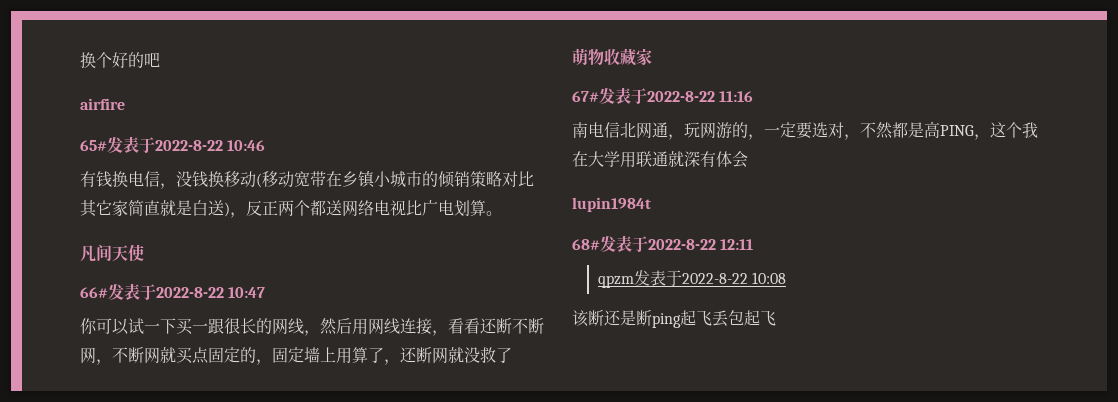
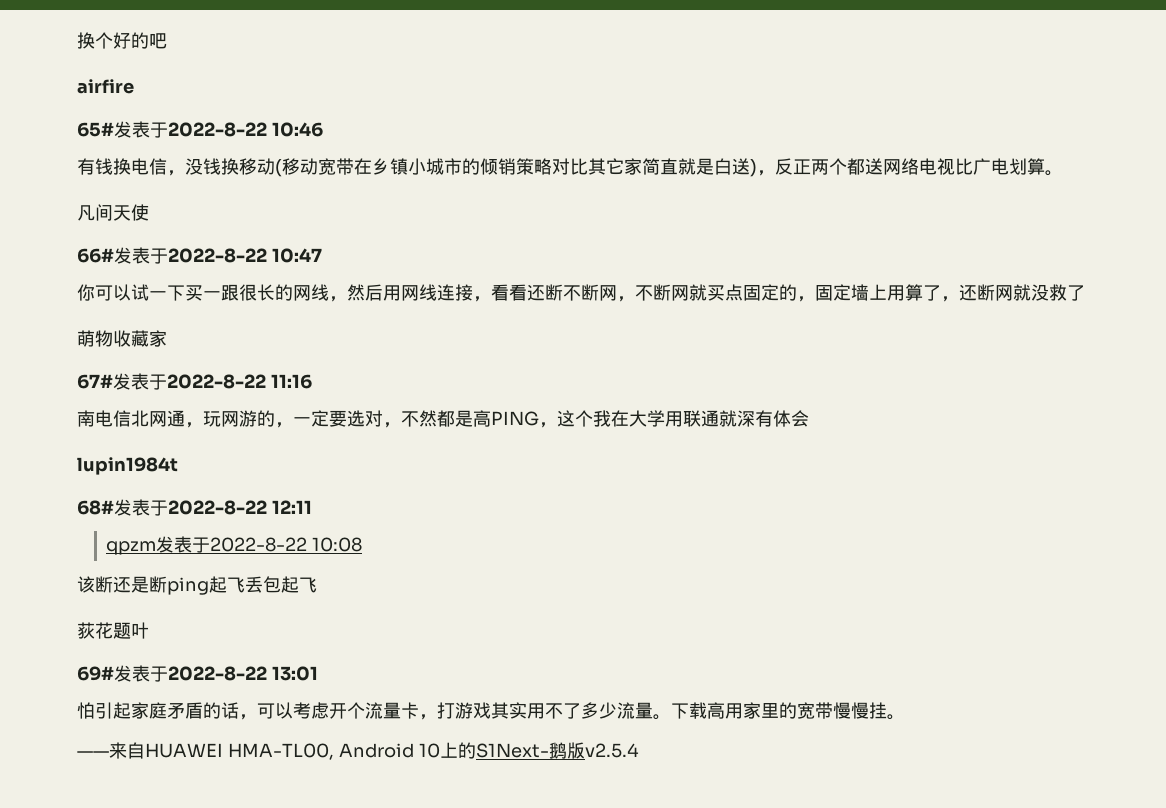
+ 荻花题叶
+ 69#发表于2022-8-22 13:01
+ 怕引起家庭矛盾的话，可以考虑开个流量卡，打游戏其实用不了多少流量。下载高用家里的宽带慢慢挂。
+ ——来自HUAWEI HMA-TL00, Android 10上的S1Next-鹅版v2.5.4

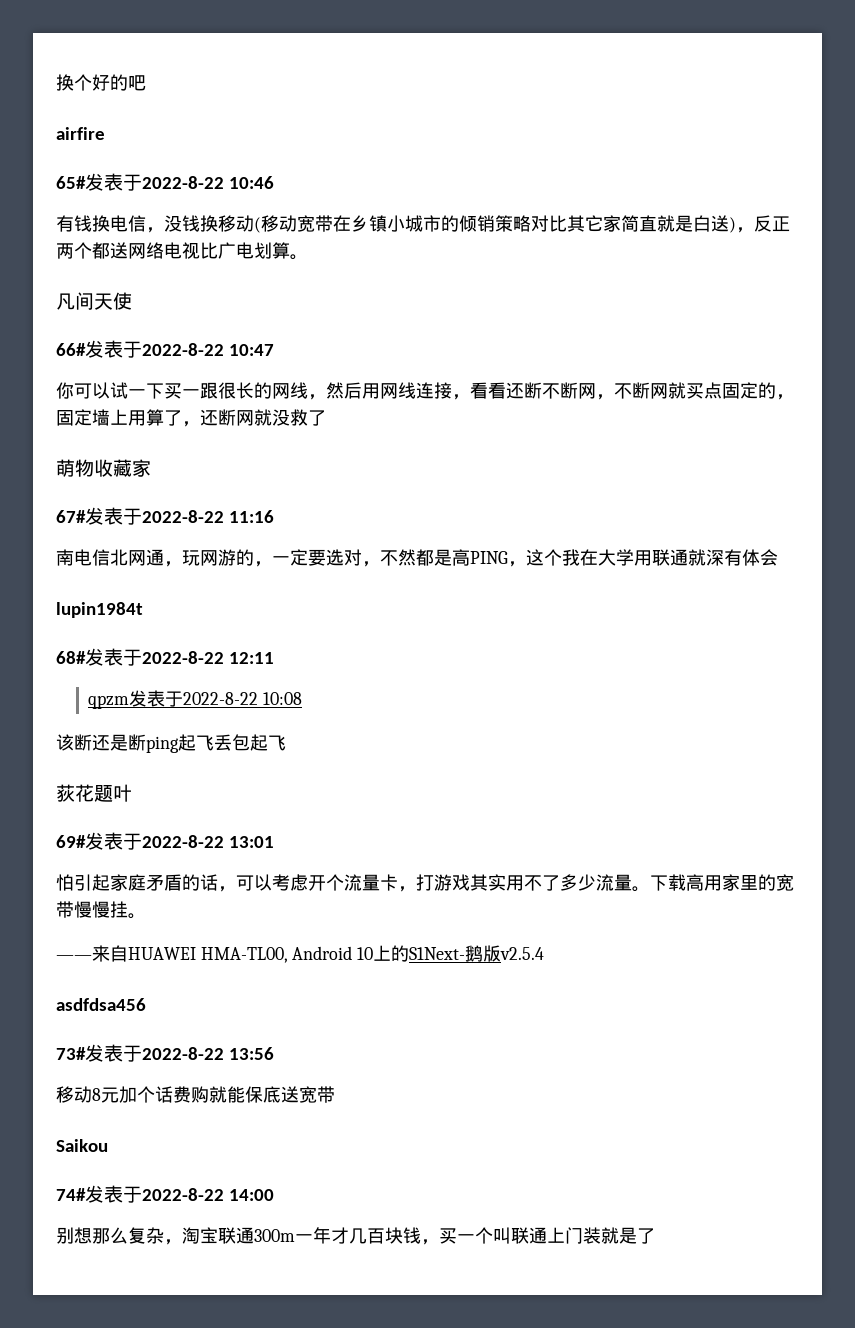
+ asdfdsa456
+ 73#发表于2022-8-22 13:56
+ 移动8元加个话费购就能保底送宽带
+ Saikou
+ 74#发表于2022-8-22 14:00
+ 别想那么复杂，淘宝联通300m一年才几百块钱，买一个叫联通上门装就是了

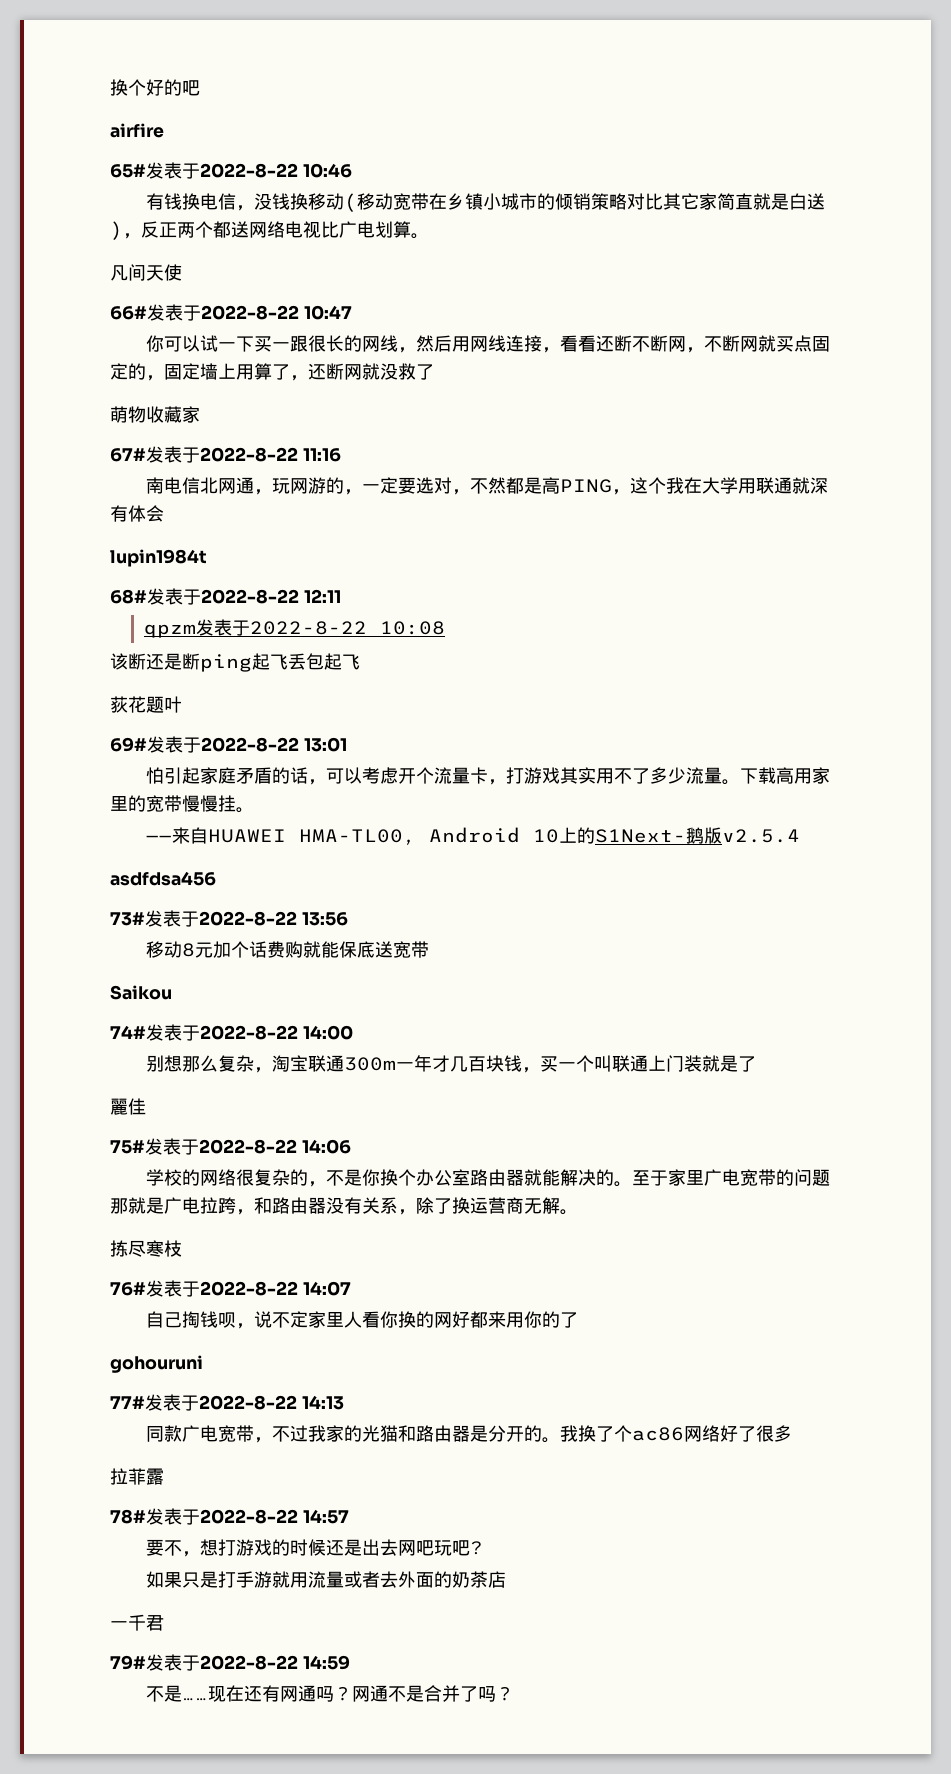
+ 麗佳
+ 75#发表于2022-8-22 14:06
+ 学校的网络很复杂的，不是你换个办公室路由器就能解决的。至于家里广电宽带的问题那就是广电拉跨，和路由器没有关系，除了换运营商无解。
+ 拣尽寒枝
+ 76#发表于2022-8-22 14:07
+ 自己掏钱呗，说不定家里人看你换的网好都来用你的了
+ gohouruni
+ 77#发表于2022-8-22 14:13
+ 同款广电宽带，不过我家的光猫和路由器是分开的。我换了个ac86网络好了很多
+ 拉菲露
+ 78#发表于2022-8-22 14:57
+ 要不，想打游戏的时候还是出去网吧玩吧?
+ 如果只是打手游就用流量或者去外面的奶茶店
+ 一千君
+ 79#发表于2022-8-22 14:59
+ 不是……现在还有网通吗？网通不是合并了吗？

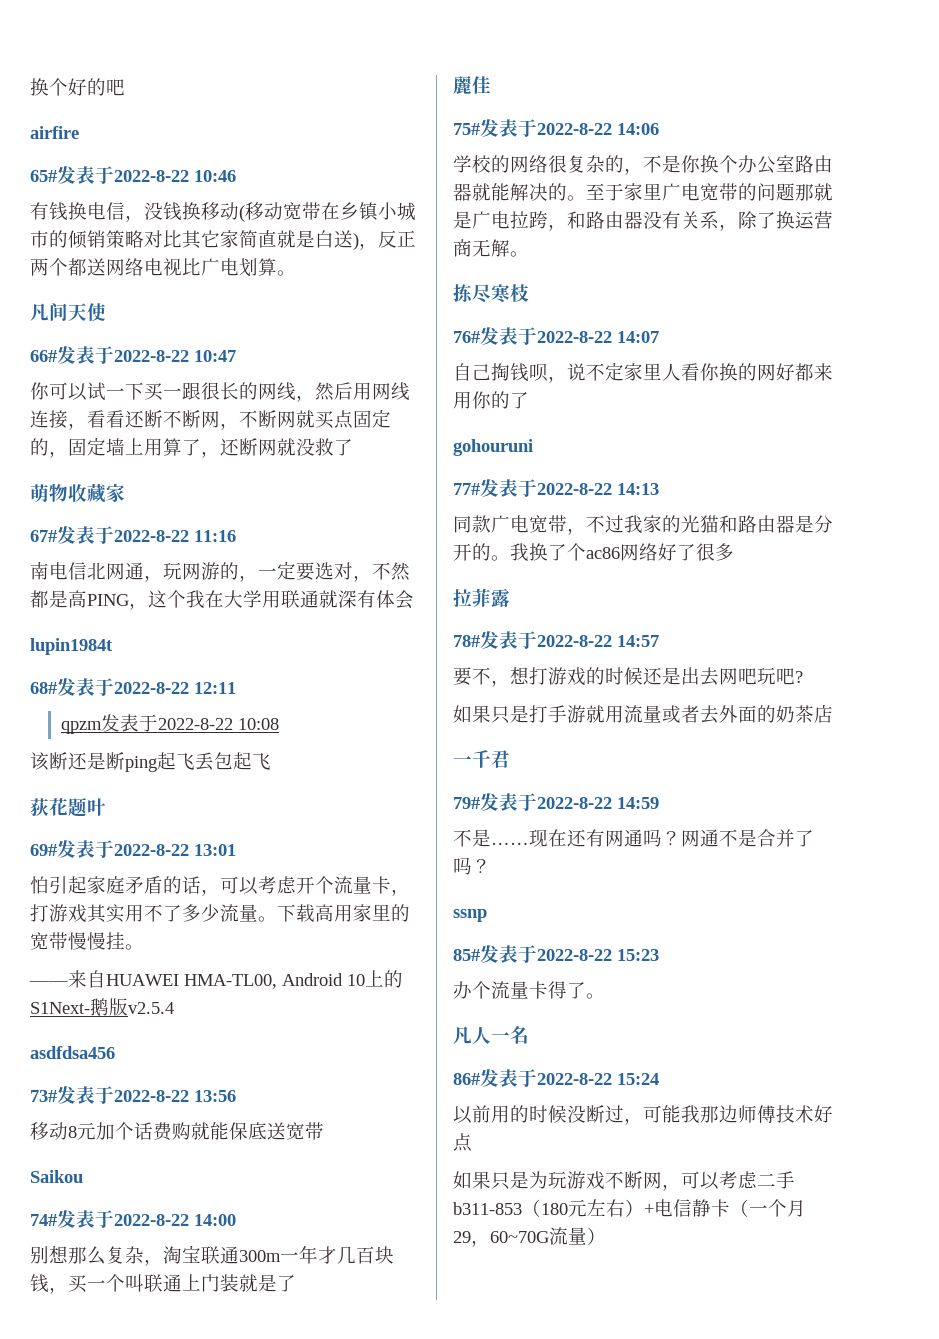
+ ssnp
+ 85#发表于2022-8-22 15:23
+ 办个流量卡得了。
+ 凡人一名
+ 86#发表于2022-8-22 15:24
+ 以前用的时候没断过，可能我那边师傅技术好点
+ 如果只是为玩游戏不断网，可以考虑二手b311-853（180元左右）+电信静卡（一个月29，60~70G流量）

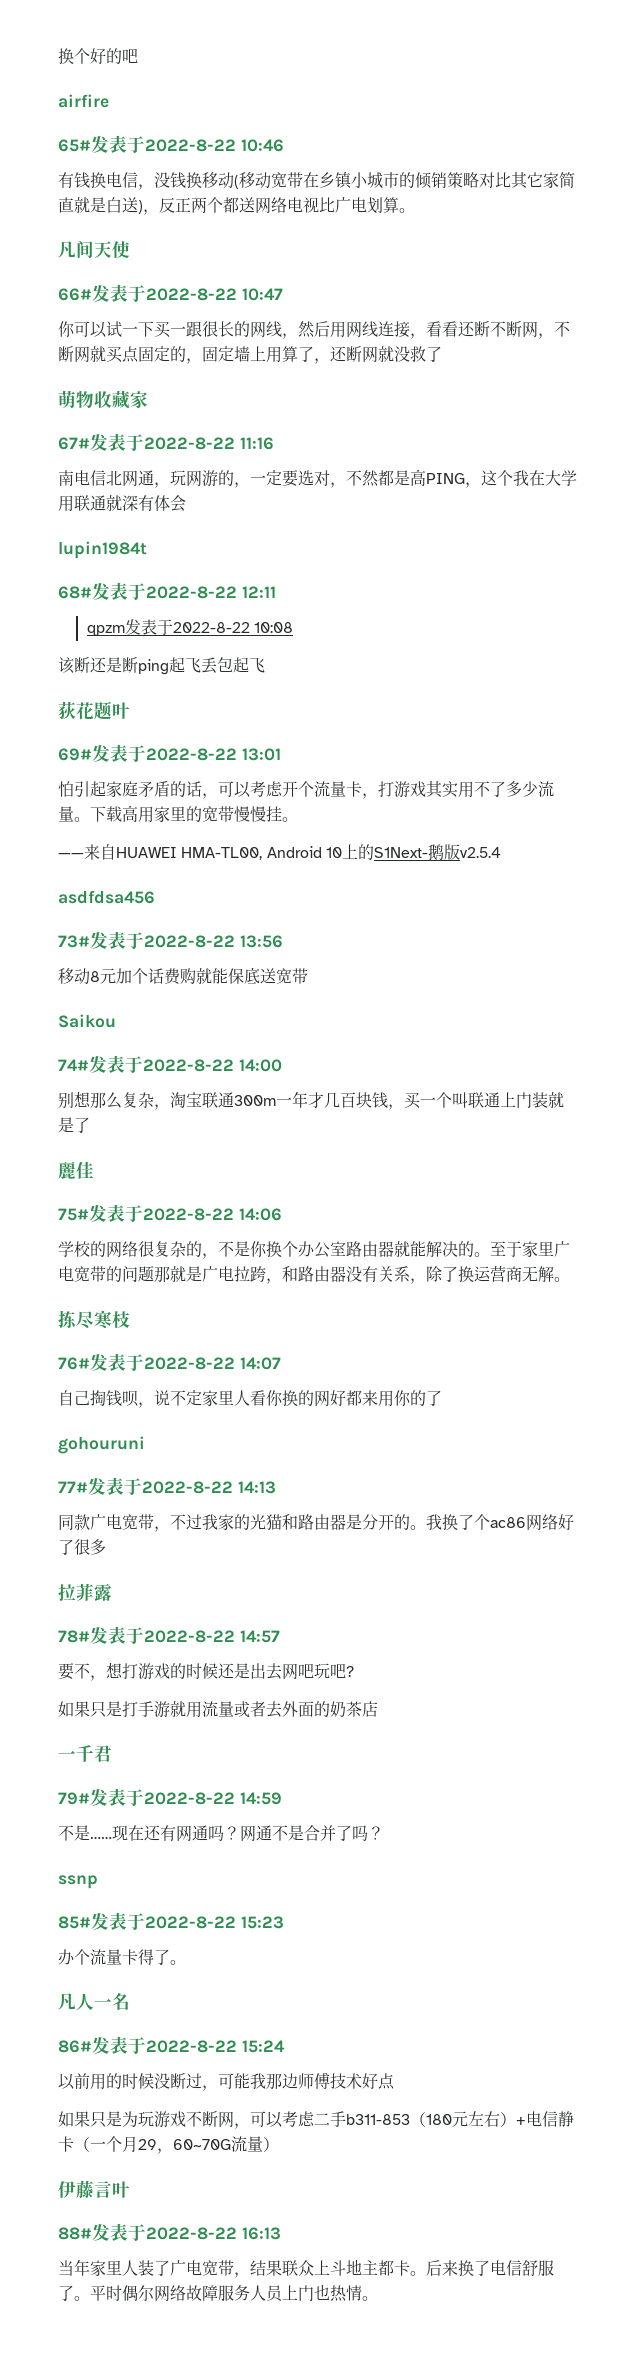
+ 伊藤言叶
+ 88#发表于2022-8-22 16:13
+ 当年家里人装了广电宽带，结果联众上斗地主都卡。后来换了电信舒服了。平时偶尔网络故障服务人员上门也热情。

